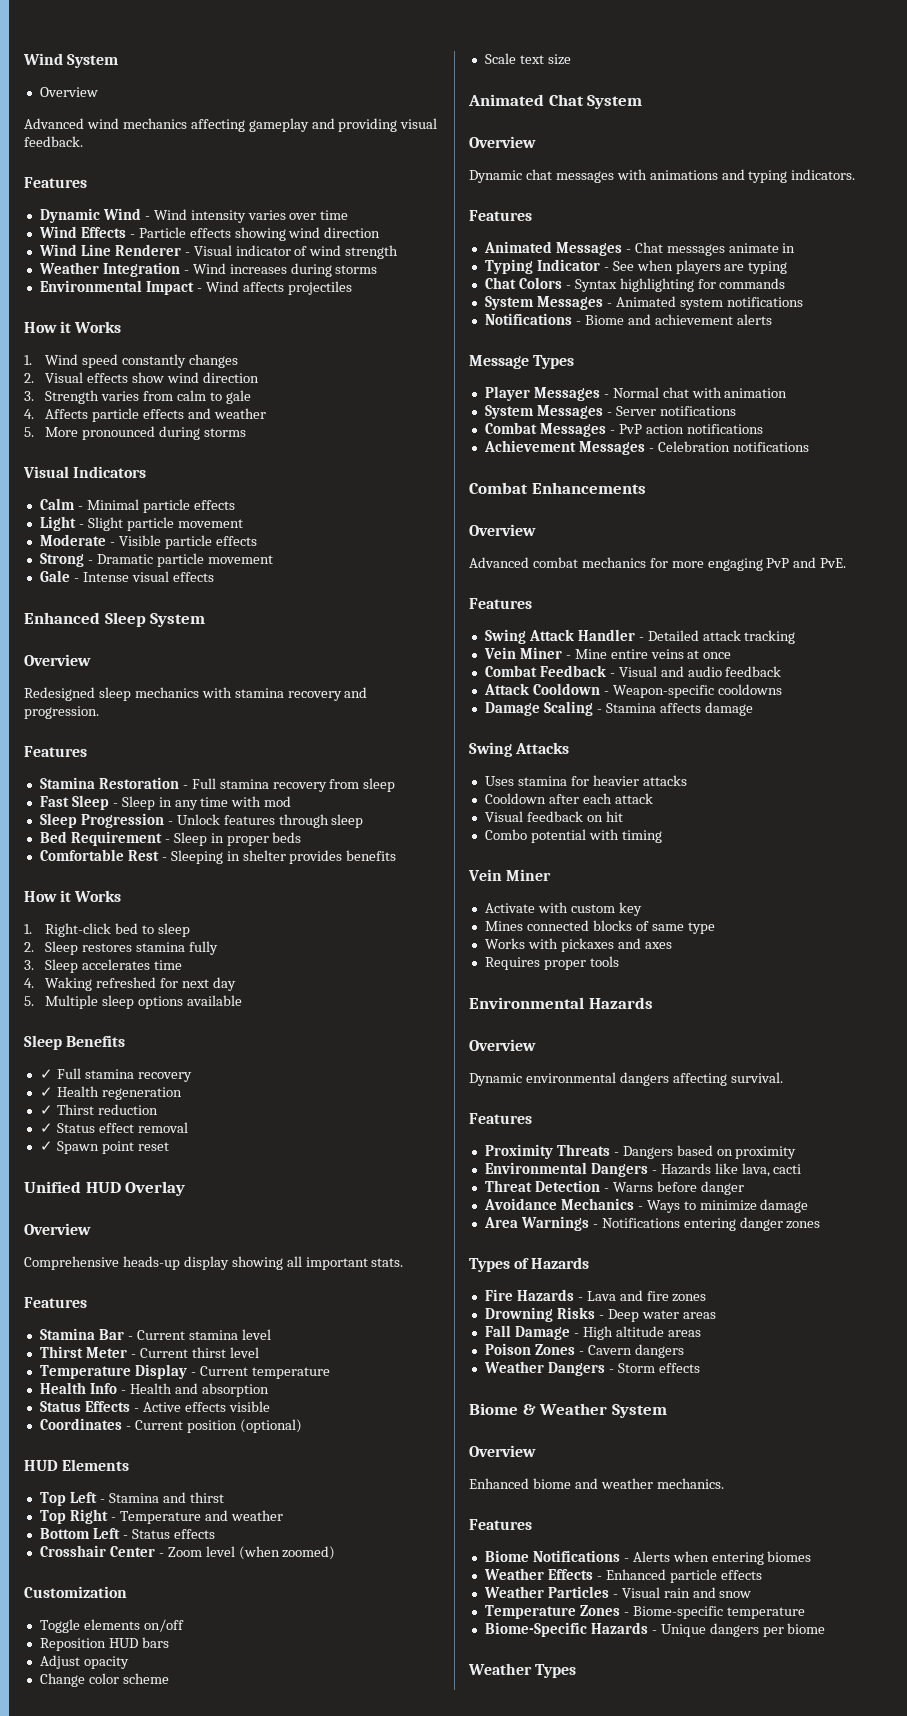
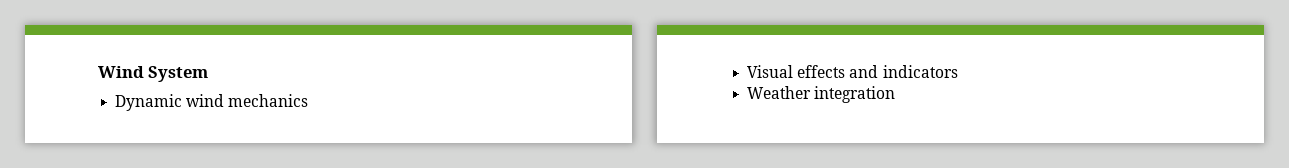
  Wind System
- Overview
- Advanced wind mechanics affecting gameplay and providing visual feedback.
- Features
- Dynamic Wind - Wind intensity varies over time
- Wind Effects - Particle effects showing wind direction
- Wind Line Renderer - Visual indicator of wind strength
- Weather Integration - Wind increases during storms
- Environmental Impact - Wind affects projectiles
- How it Works
- 1. Wind speed constantly changes
- 2. Visual effects show wind direction
- 3. Strength varies from calm to gale
- 4. Affects particle effects and weather
- 5. More pronounced during storms
- Visual Indicators
- Calm - Minimal particle effects
- Light - Slight particle movement
- Moderate - Visible particle effects
- Strong - Dramatic particle movement
- Gale - Intense visual effects
- Enhanced Sleep System
- Overview
- Redesigned sleep mechanics with stamina recovery and progression.
- Features
- Stamina Restoration - Full stamina recovery from sleep
- Fast Sleep - Sleep in any time with mod
- Sleep Progression - Unlock features through sleep
- Bed Requirement - Sleep in proper beds
- Comfortable Rest - Sleeping in shelter provides benefits
- How it Works
- 1. Right-click bed to sleep
- 2. Sleep restores stamina fully
- 3. Sleep accelerates time
- 4. Waking refreshed for next day
- 5. Multiple sleep options available
- Sleep Benefits
- ✓ Full stamina recovery
- ✓ Health regeneration
- ✓ Thirst reduction
- ✓ Status effect removal
- ✓ Spawn point reset
- Unified HUD Overlay
- Overview
- Comprehensive heads-up display showing all important stats.
- Features
- Stamina Bar - Current stamina level
- Thirst Meter - Current thirst level
- Temperature Display - Current temperature
- Health Info - Health and absorption
- Status Effects - Active effects visible
- Coordinates - Current position (optional)
- HUD Elements
- Top Left - Stamina and thirst
- Top Right - Temperature and weather
- Bottom Left - Status effects
- Crosshair Center - Zoom level (when zoomed)
- Customization
- Toggle elements on/off
- Reposition HUD bars
- Adjust opacity
- Change color scheme
- Scale text size
- Animated Chat System
- Overview
- Dynamic chat messages with animations and typing indicators.
- Features
- Animated Messages - Chat messages animate in
- Typing Indicator - See when players are typing
- Chat Colors - Syntax highlighting for commands
- System Messages - Animated system notifications
- Notifications - Biome and achievement alerts
- Message Types
- Player Messages - Normal chat with animation
- System Messages - Server notifications
- Combat Messages - PvP action notifications
- Achievement Messages - Celebration notifications
- Combat Enhancements
- Overview
- Advanced combat mechanics for more engaging PvP and PvE.
- Features
- Swing Attack Handler - Detailed attack tracking
- Vein Miner - Mine entire veins at once
- Combat Feedback - Visual and audio feedback
- Attack Cooldown - Weapon-specific cooldowns
- Damage Scaling - Stamina affects damage
- Swing Attacks
- Uses stamina for heavier attacks
- Cooldown after each attack
- Visual feedback on hit
- Combo potential with timing
- Vein Miner
- Activate with custom key
- Mines connected blocks of same type
- Works with pickaxes and axes
- Requires proper tools
- Environmental Hazards
- Overview
- Dynamic environmental dangers affecting survival.
- Features
- Proximity Threats - Dangers based on proximity
- Environmental Dangers - Hazards like lava, cacti
- Threat Detection - Warns before danger
- Avoidance Mechanics - Ways to minimize damage
- Area Warnings - Notifications entering danger zones
- Types of Hazards
- Fire Hazards - Lava and fire zones
- Drowning Risks - Deep water areas
- Fall Damage - High altitude areas
- Poison Zones - Cavern dangers
- Weather Dangers - Storm effects
- Biome & Weather System
- Overview
- Enhanced biome and weather mechanics.
- Features
- Biome Notifications - Alerts when entering biomes
- Weather Effects - Enhanced particle effects
- Weather Particles - Visual rain and snow
- Temperature Zones - Biome-specific temperature
- Biome-Specific Hazards - Unique dangers per biome
- Weather Types
+ Dynamic wind mechanics
+ Visual effects and indicators
+ Weather integration

